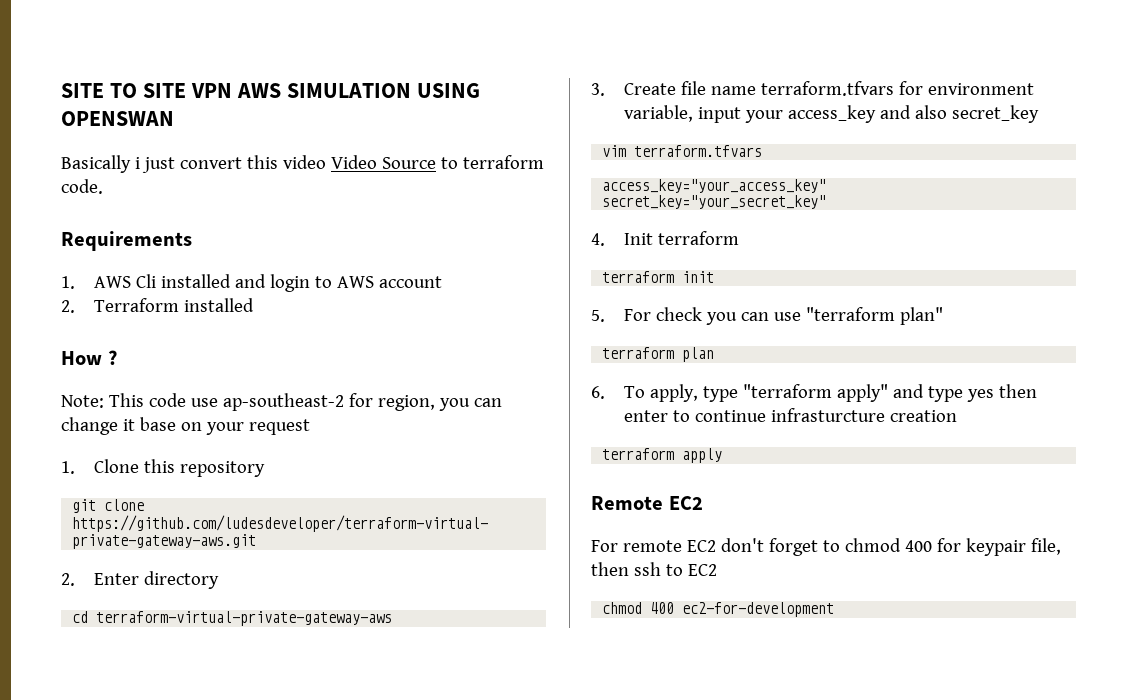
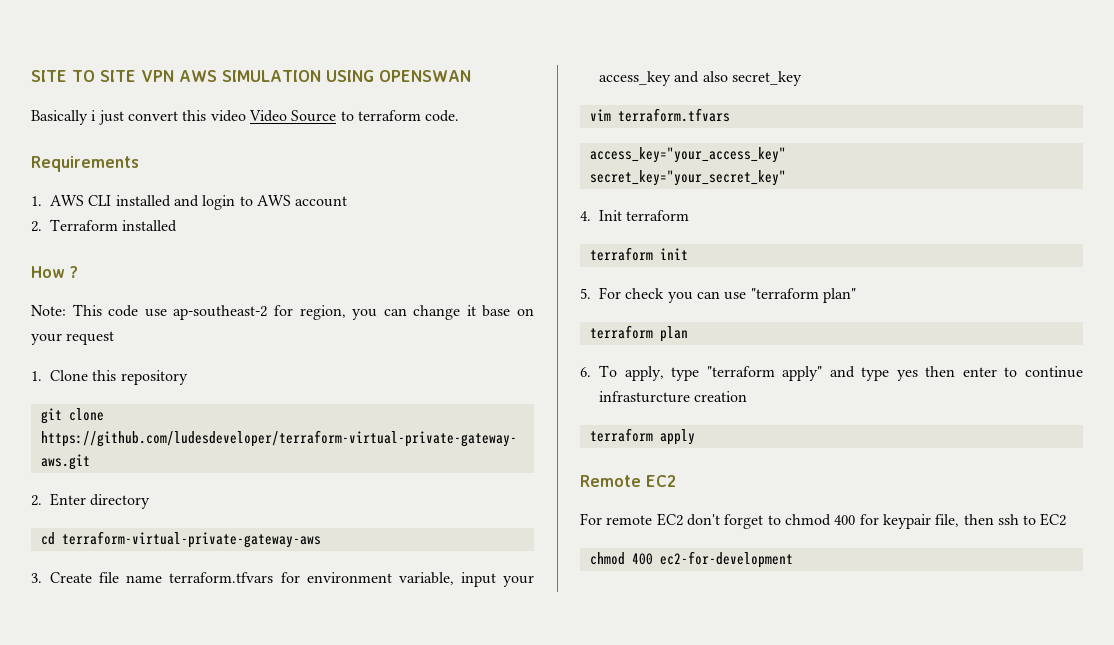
- 1. AWS Cli installed and login to AWS account
+ 1. AWS CLI installed and login to AWS account

